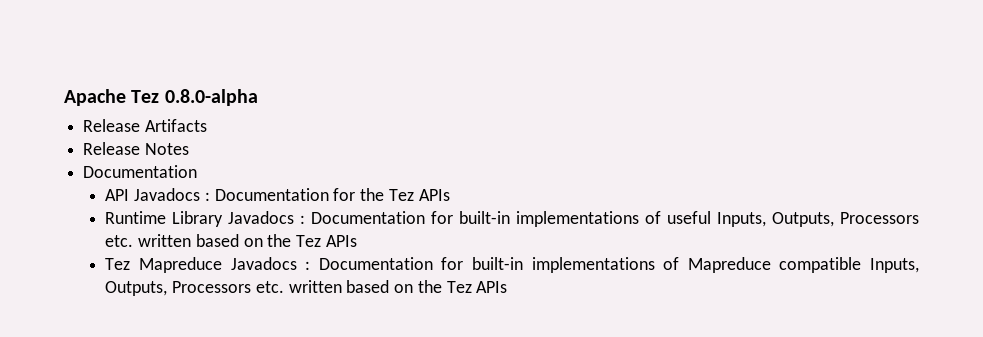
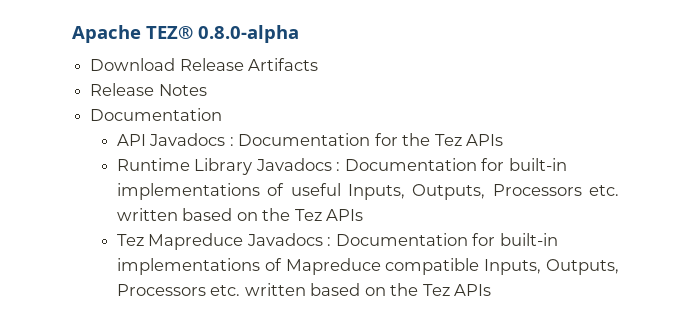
- Apache Tez 0.8.0-alpha
+ Apache TEZ® 0.8.0-alpha
- Release Artifacts
+ Download Release Artifacts

